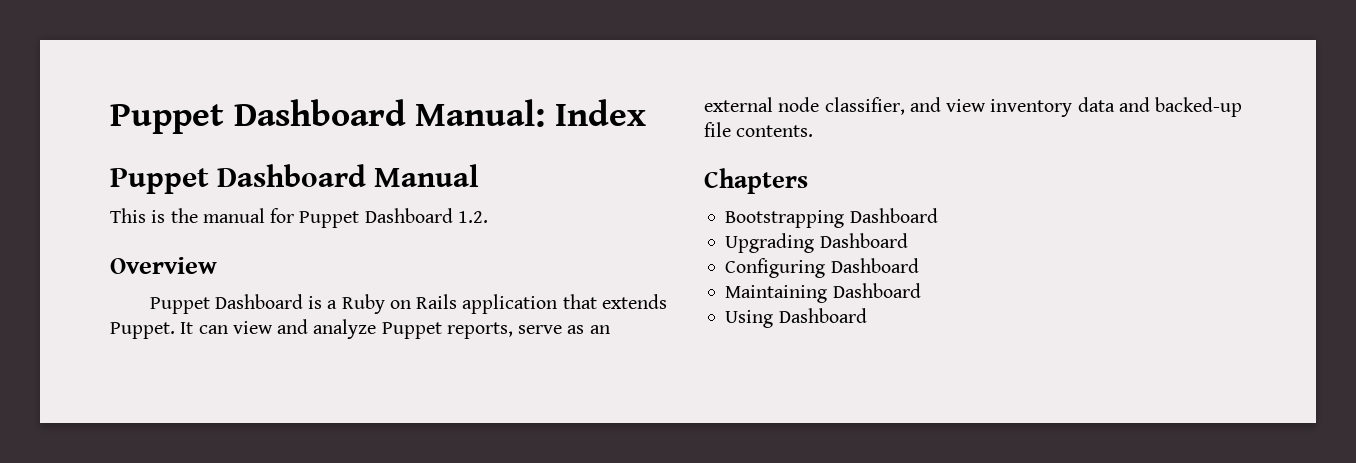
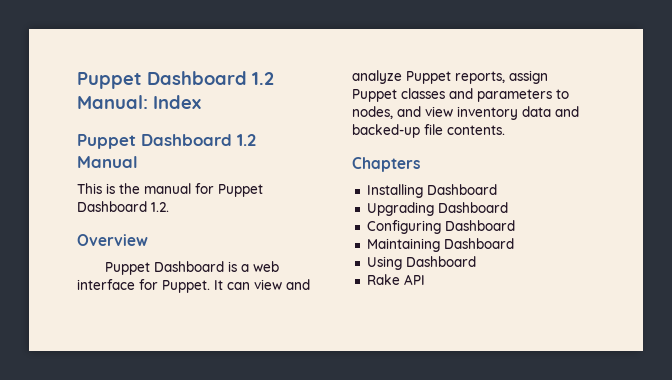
- Puppet Dashboard Manual: Index
+ Puppet Dashboard 1.2 Manual: Index
- Puppet Dashboard Manual
+ Puppet Dashboard 1.2 Manual
- Puppet Dashboard is a Ruby on Rails application that extends Puppet.
+ Puppet Dashboard is a web interface for Puppet.
- It can view and analyze Puppet reports, serve as an external node classifier, and view inventory data and backed-up file contents.
+ It can view and analyze Puppet reports, assign Puppet classes and parameters to nodes, and view inventory data and backed-up file contents.
- Bootstrapping Dashboard
+ Installing Dashboard
+ Rake API

